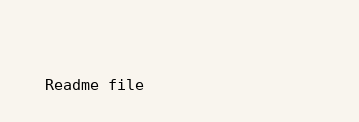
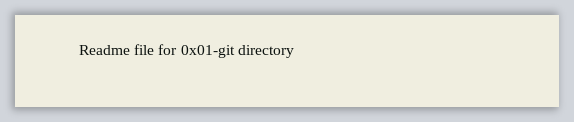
- Readme file
+ Readme file for 0x01-git directory

